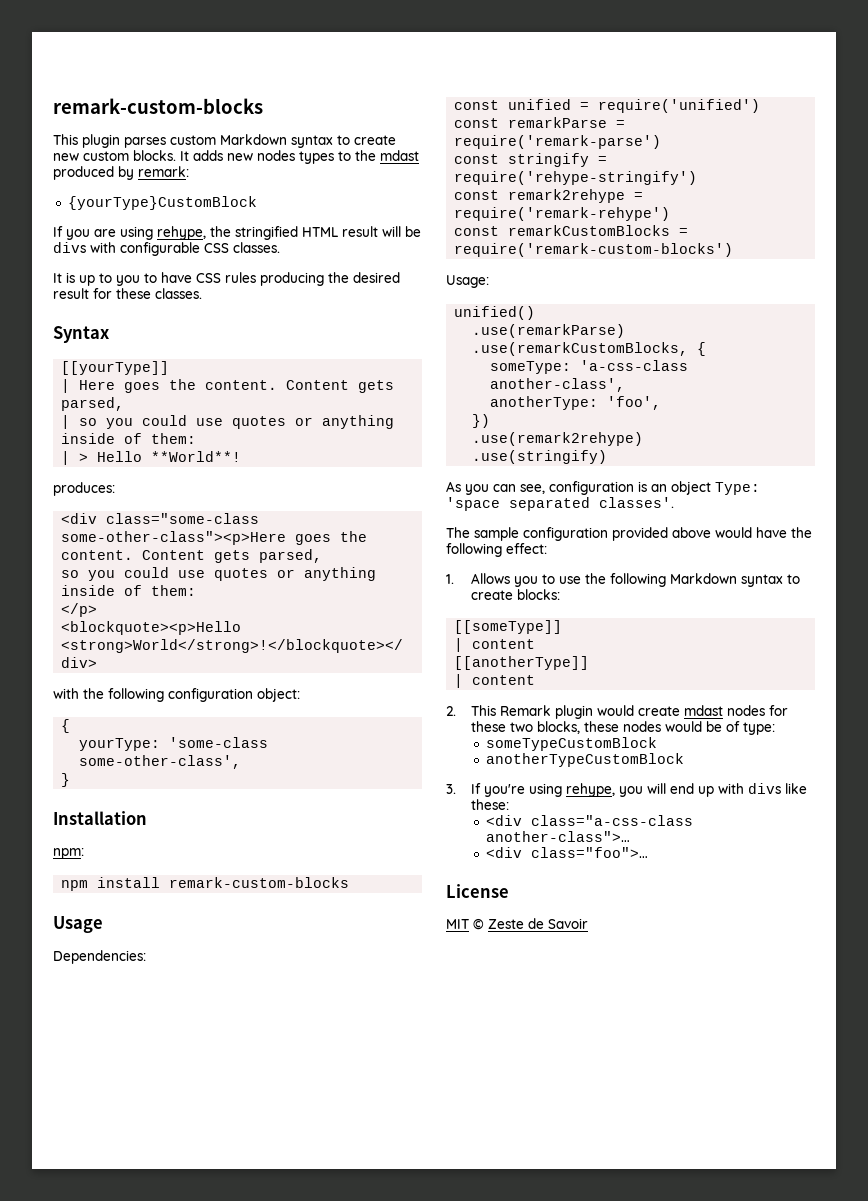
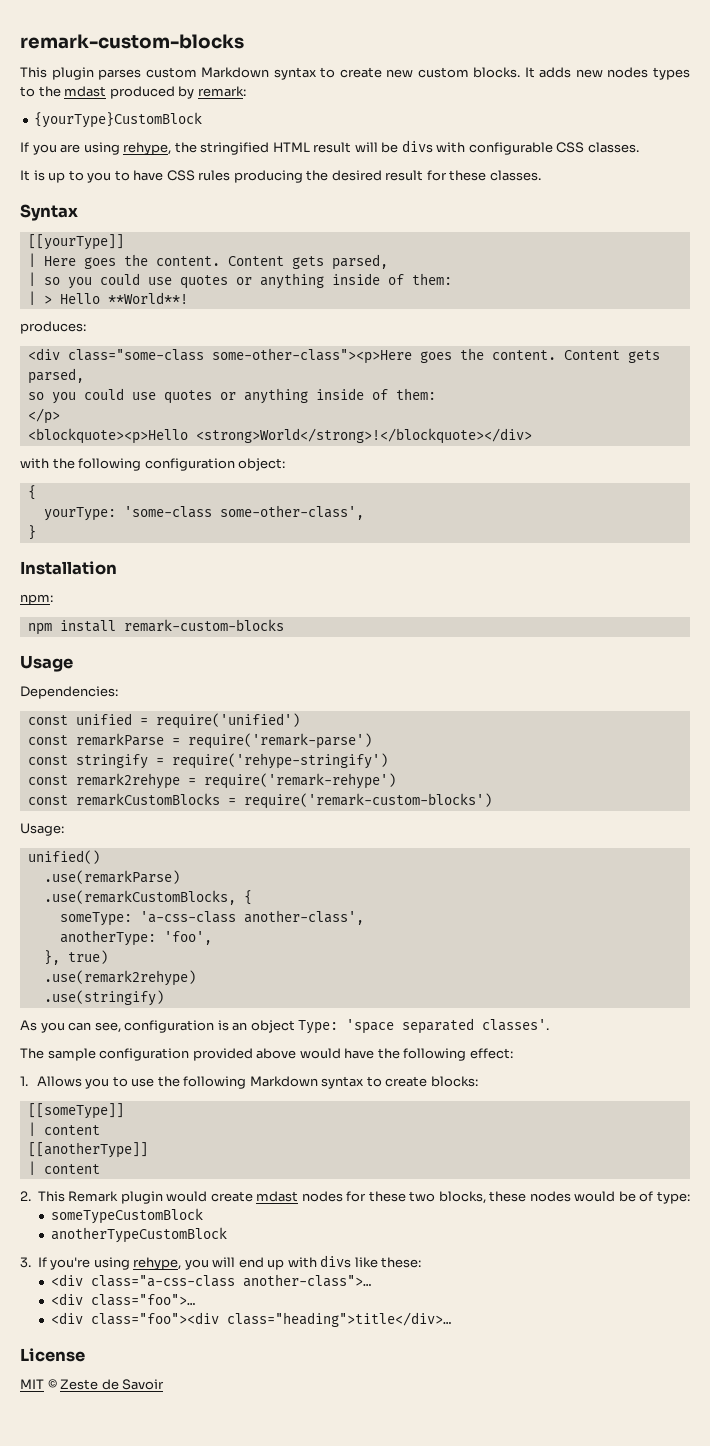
- })
+ }, true)
+ <div class="foo"><div class="heading">title</div>…

